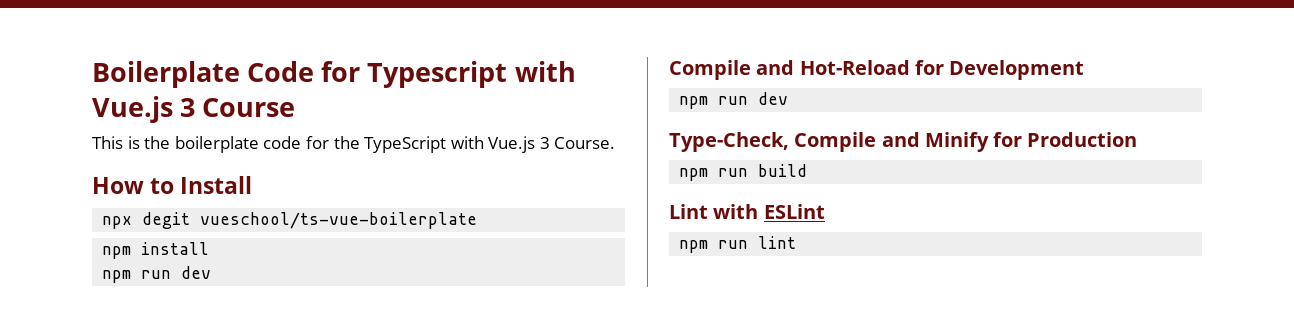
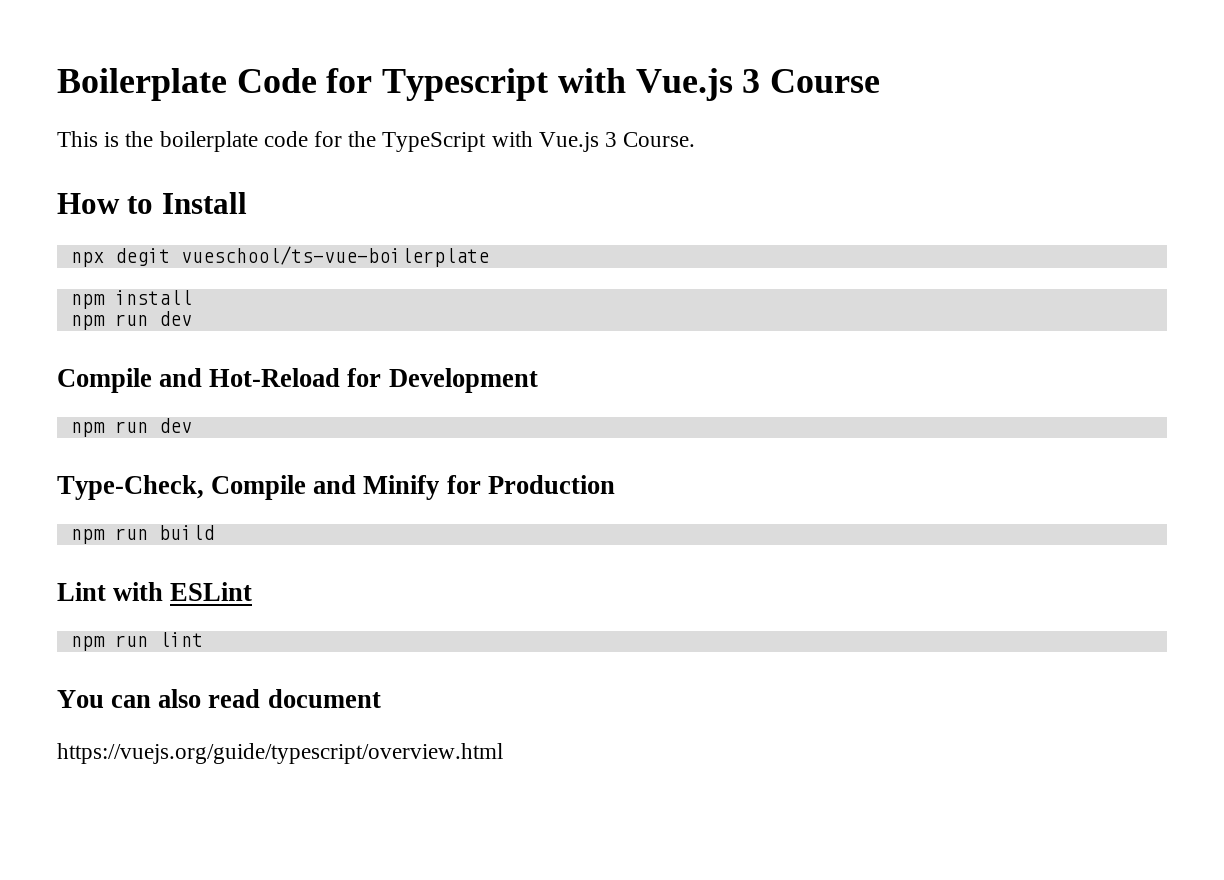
+ You can also read document
+ https://vuejs.org/guide/typescript/overview.html

